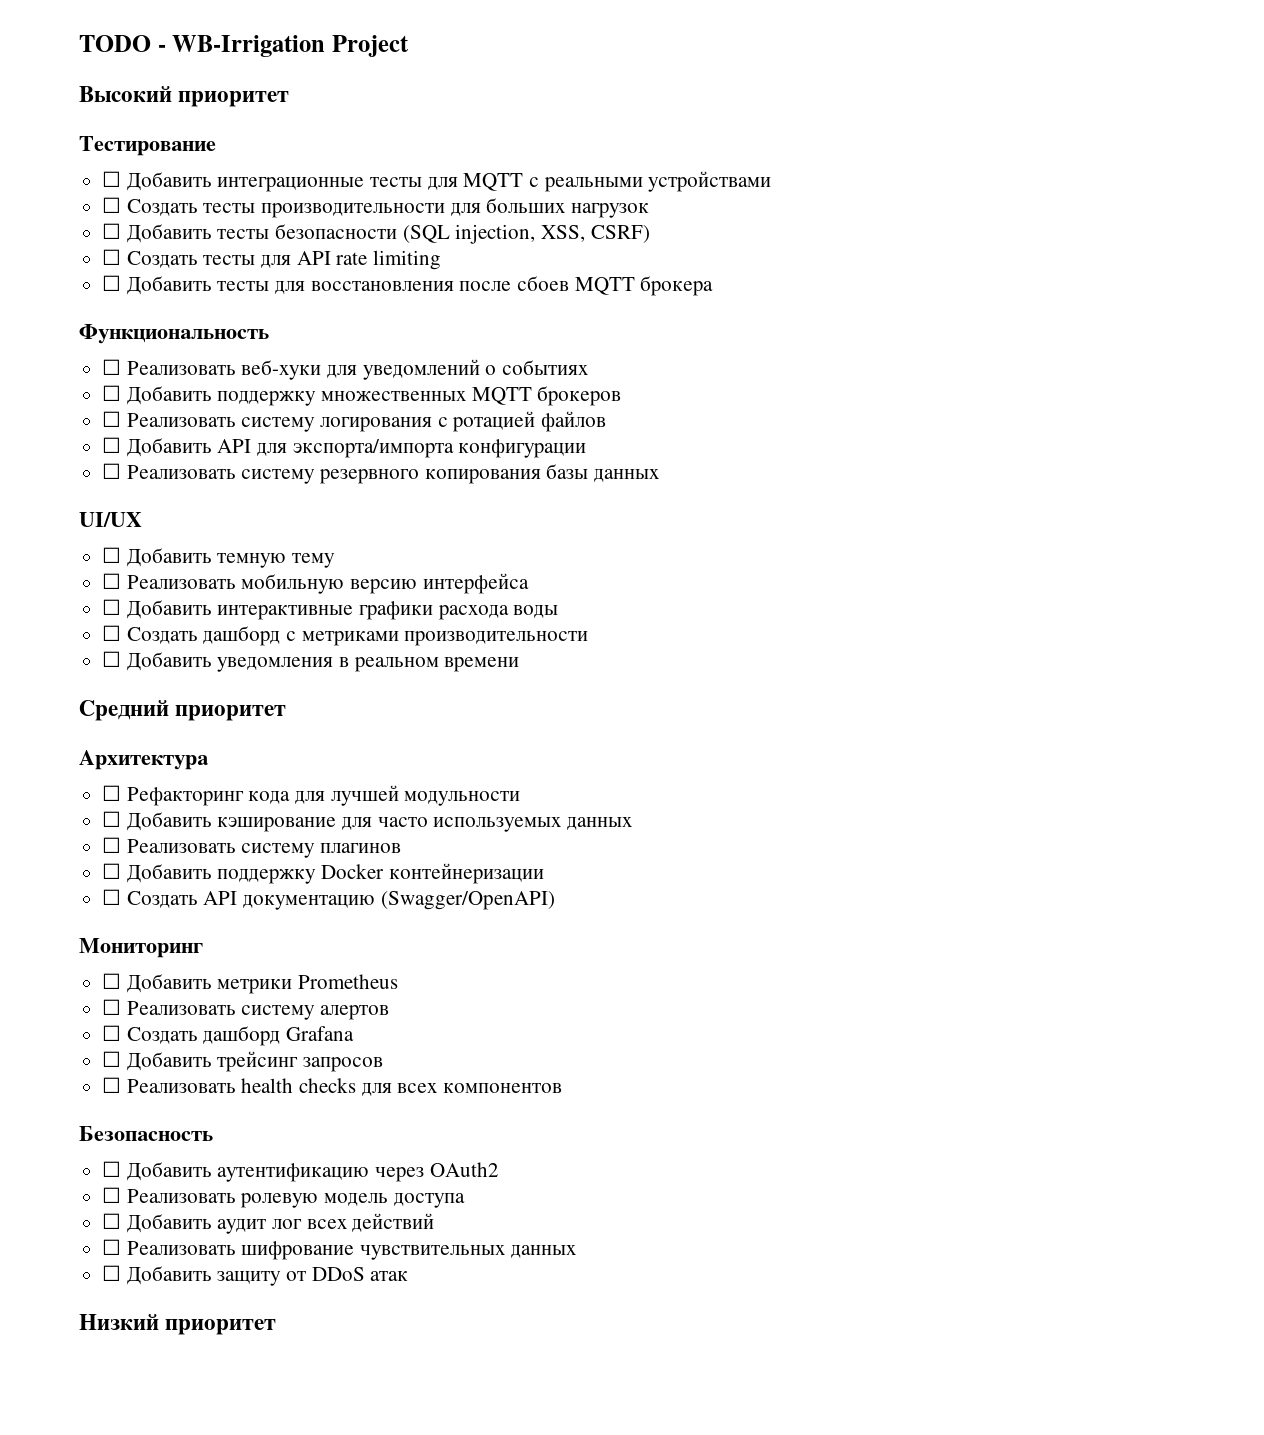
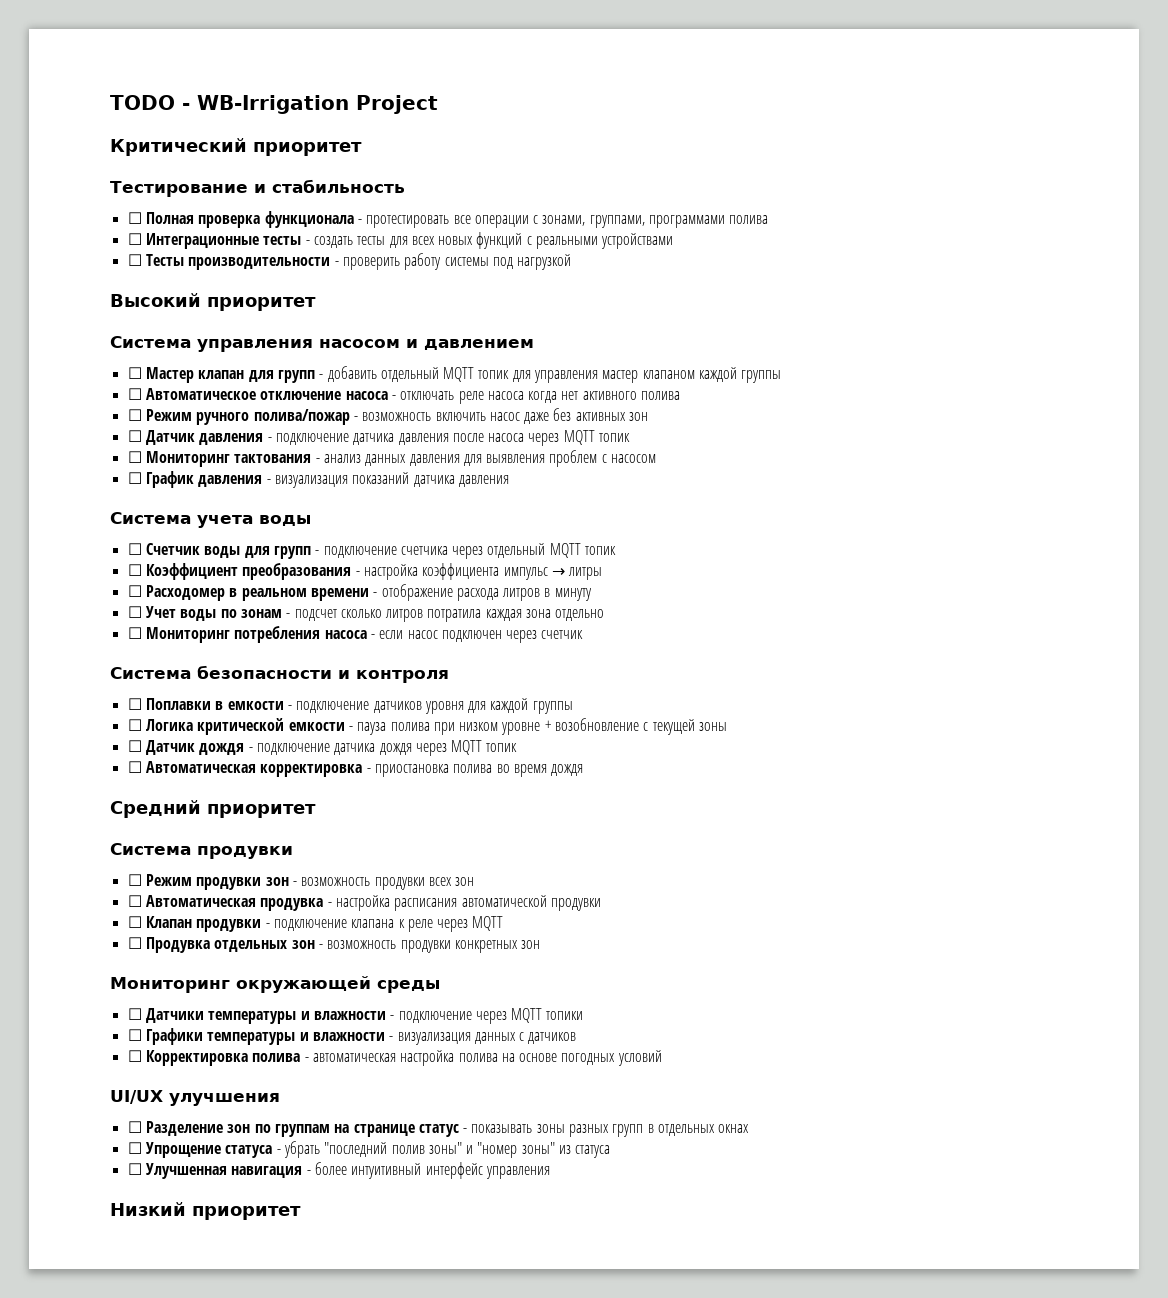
- Высокий приоритет
+ Критический приоритет
- Тестирование
- ☐ Добавить интеграционные тесты для MQTT с реальными устройствами
- ☐ Создать тесты производительности для больших нагрузок
- ☐ Добавить тесты безопасности (SQL injection, XSS, CSRF)
- ☐ Создать тесты для API rate limiting
- ☐ Добавить тесты для восстановления после сбоев MQTT брокера
- Функциональность
- ☐ Реализовать веб-хуки для уведомлений о событиях
- ☐ Добавить поддержку множественных MQTT брокеров
- ☐ Реализовать систему логирования с ротацией файлов
- ☐ Добавить API для экспорта/импорта конфигурации
- ☐ Реализовать систему резервного копирования базы данных
- UI/UX
- ☐ Добавить темную тему
- ☐ Реализовать мобильную версию интерфейса
- ☐ Добавить интерактивные графики расхода воды
- ☐ Создать дашборд с метриками производительности
- ☐ Добавить уведомления в реальном времени
+ Тестирование и стабильность
+ ☐ Полная проверка функционала - протестировать все операции с зонами, группами, программами полива
+ ☐ Интеграционные тесты - создать тесты для всех новых функций с реальными устройствами
+ ☐ Тесты производительности - проверить работу системы под нагрузкой
+ Высокий приоритет
+ Система управления насосом и давлением
+ ☐ Мастер клапан для групп - добавить отдельный MQTT топик для управления мастер клапаном каждой группы
+ ☐ Автоматическое отключение насоса - отключать реле насоса когда нет активного полива
+ ☐ Режим ручного полива/пожар - возможность включить насос даже без активных зон
+ ☐ Датчик давления - подключение датчика давления после насоса через MQTT топик
+ ☐ Мониторинг тактования - анализ данных давления для выявления проблем с насосом
+ ☐ График давления - визуализация показаний датчика давления
+ Система учета воды
+ ☐ Счетчик воды для групп - подключение счетчика через отдельный MQTT топик
+ ☐ Коэффициент преобразования - настройка коэффициента импульс → литры
+ ☐ Расходомер в реальном времени - отображение расхода литров в минуту
+ ☐ Учет воды по зонам - подсчет сколько литров потратила каждая зона отдельно
+ ☐ Мониторинг потребления насоса - если насос подключен через счетчик
+ Система безопасности и контроля
+ ☐ Поплавки в емкости - подключение датчиков уровня для каждой группы
+ ☐ Логика критической емкости - пауза полива при низком уровне + возобновление с текущей зоны
+ ☐ Датчик дождя - подключение датчика дождя через MQTT топик
+ ☐ Автоматическая корректировка - приостановка полива во время дождя
- Архитектура
- ☐ Рефакторинг кода для лучшей модульности
- ☐ Добавить кэширование для часто используемых данных
- ☐ Реализовать систему плагинов
- ☐ Добавить поддержку Docker контейнеризации
- ☐ Создать API документацию (Swagger/OpenAPI)
- Мониторинг
- ☐ Добавить метрики Prometheus
- ☐ Реализовать систему алертов
- ☐ Создать дашборд Grafana
- ☐ Добавить трейсинг запросов
- ☐ Реализовать health checks для всех компонентов
- Безопасность
- ☐ Добавить аутентификацию через OAuth2
- ☐ Реализовать ролевую модель доступа
- ☐ Добавить аудит лог всех действий
- ☐ Реализовать шифрование чувствительных данных
- ☐ Добавить защиту от DDoS атак
+ Система продувки
+ ☐ Режим продувки зон - возможность продувки всех зон
+ ☐ Автоматическая продувка - настройка расписания автоматической продувки
+ ☐ Клапан продувки - подключение клапана к реле через MQTT
+ ☐ Продувка отдельных зон - возможность продувки конкретных зон
+ Мониторинг окружающей среды
+ ☐ Датчики температуры и влажности - подключение через MQTT топики
+ ☐ Графики температуры и влажности - визуализация данных с датчиков
+ ☐ Корректировка полива - автоматическая настройка полива на основе погодных условий
+ UI/UX улучшения
+ ☐ Разделение зон по группам на странице статус - показывать зоны разных групп в отдельных окнах
+ ☐ Упрощение статуса - убрать "последний полив зоны" и "номер зоны" из статуса
+ ☐ Улучшенная навигация - более интуитивный интерфейс управления

